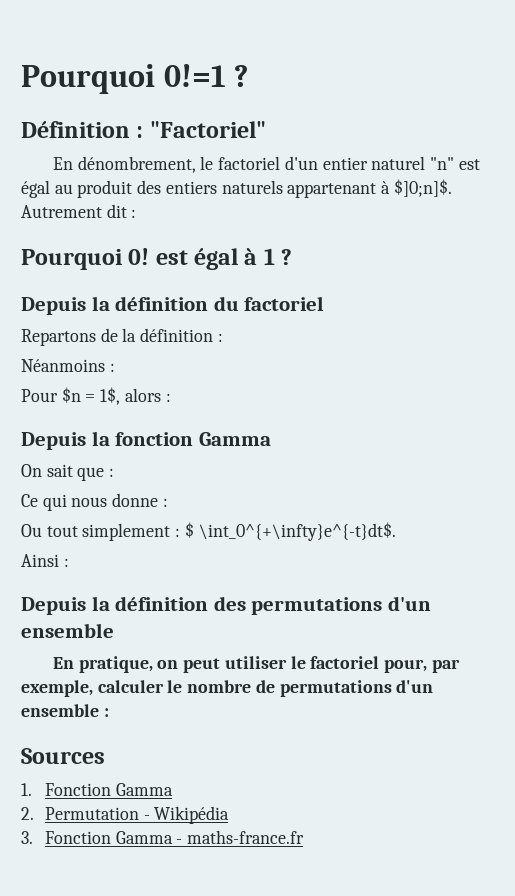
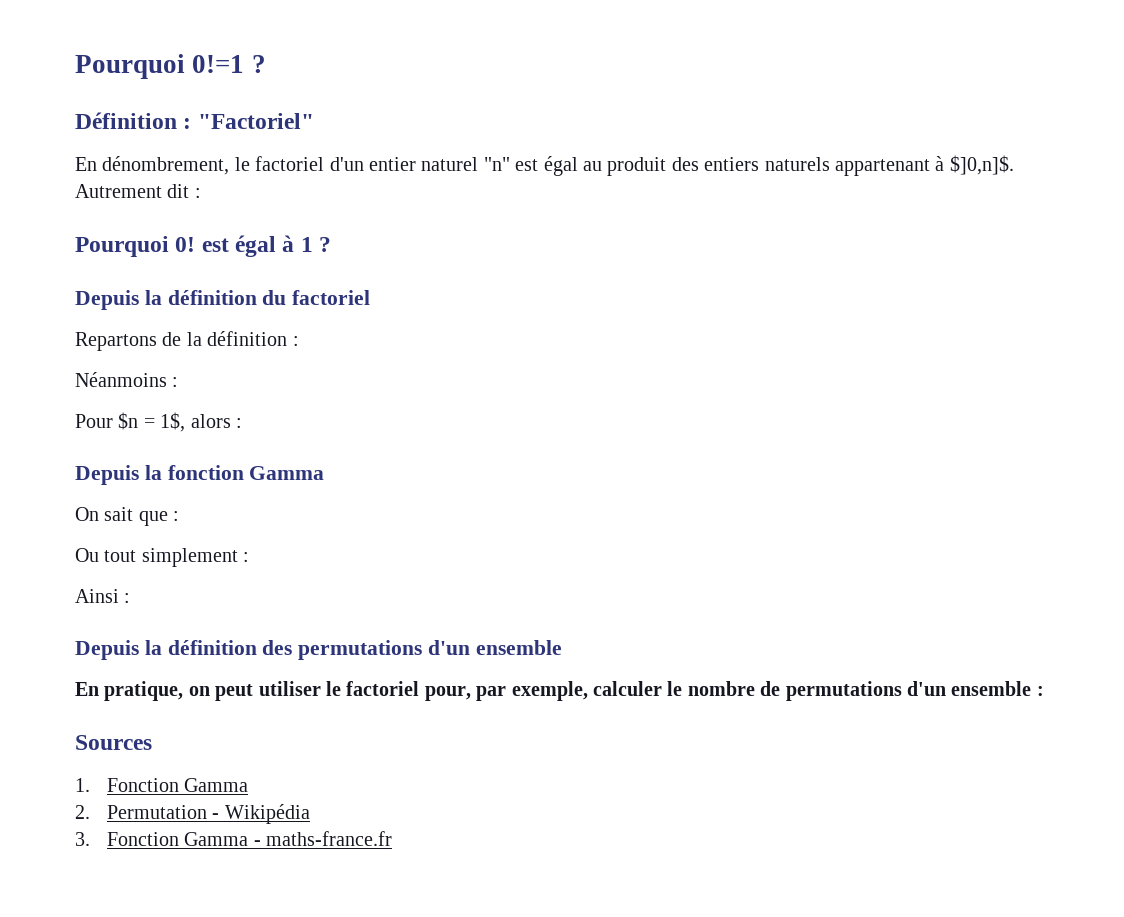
- En dénombrement, le factoriel d'un entier naturel "n" est égal au produit des entiers naturels appartenant à $]0;n]$.
+ En dénombrement, le factoriel d'un entier naturel "n" est égal au produit des entiers naturels appartenant à $]0,n]$.
- Ce qui nous donne :
- Ou tout simplement : $ \int_0^{+\infty}e^{-t}dt$.
+ Ou tout simplement :

